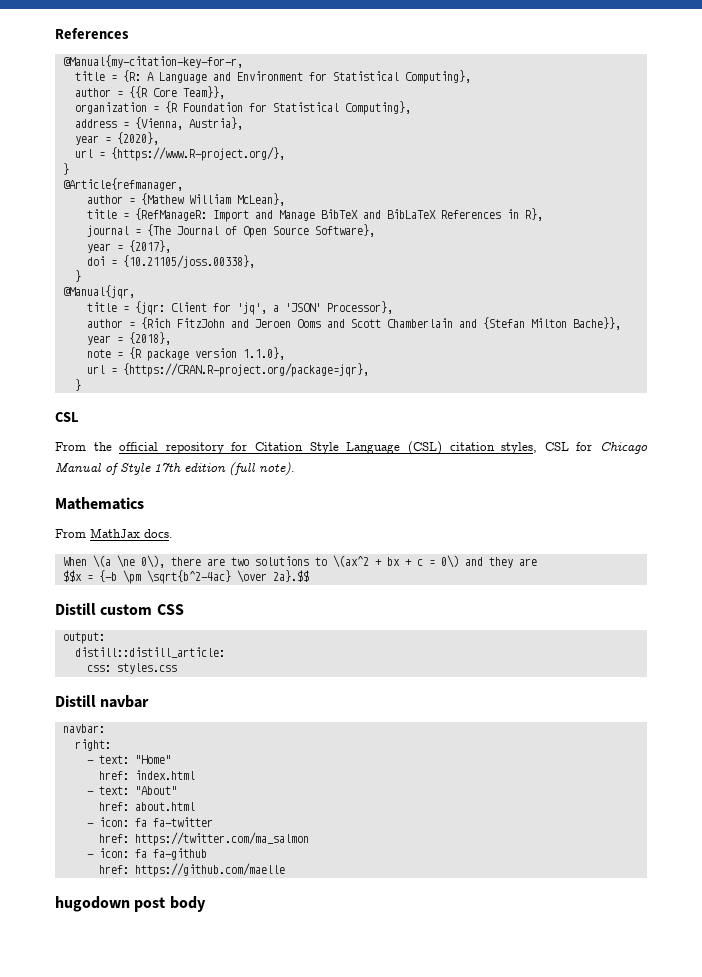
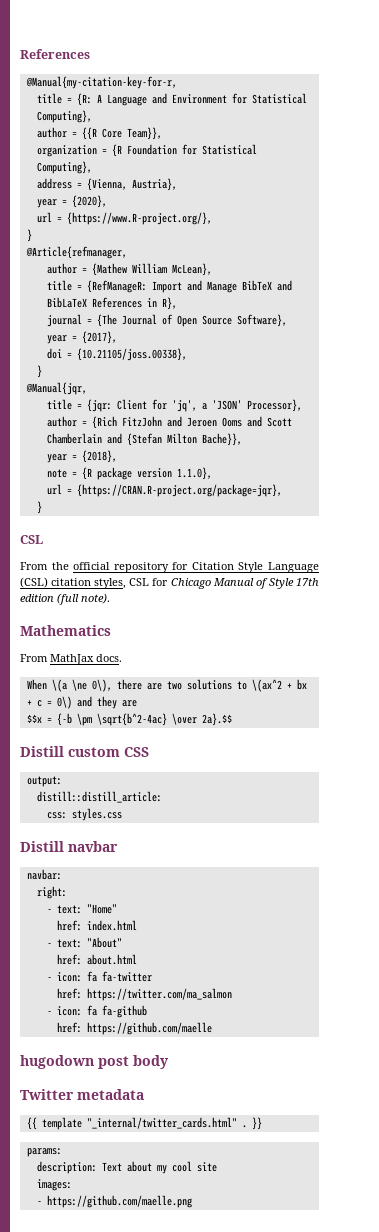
+ Twitter metadata
+ {{ template "_internal/twitter_cards.html" . }}
+ params:
+ description: Text about my cool site
+ images:
+ - https://github.com/maelle.png

